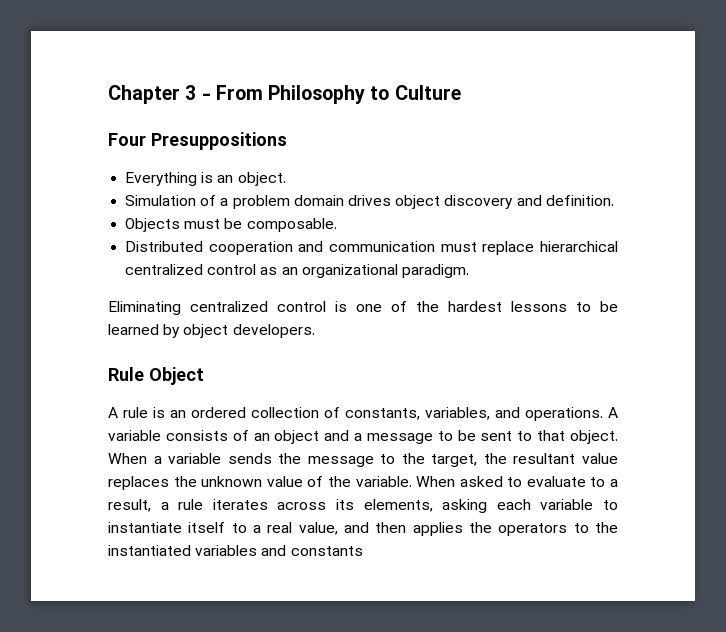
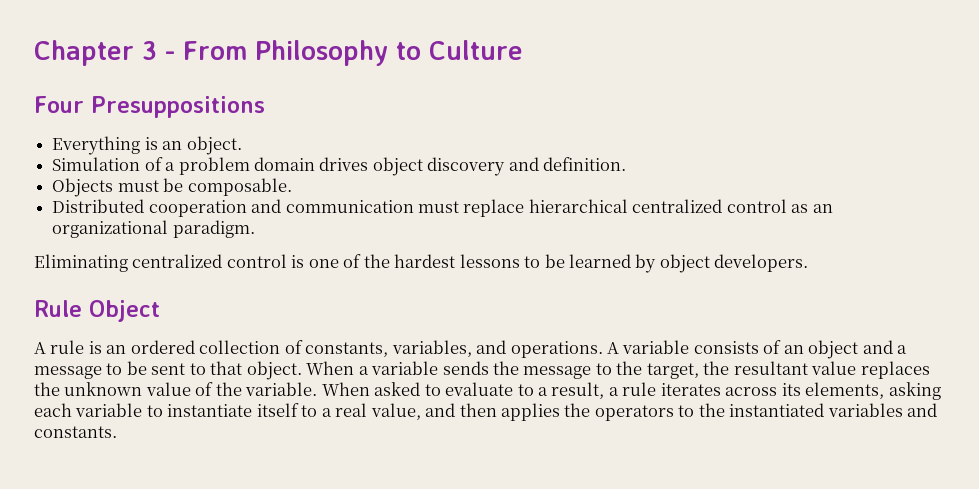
- When asked to evaluate to a result, a rule iterates across its elements, asking each variable to instantiate itself to a real value, and then applies the operators to the instantiated variables and constants
+ When asked to evaluate to a result, a rule iterates across its elements, asking each variable to instantiate itself to a real value, and then applies the operators to the instantiated variables and constants.

